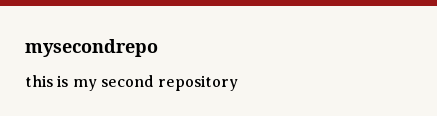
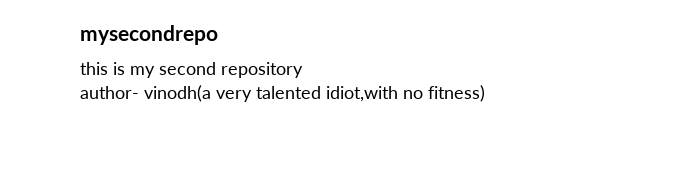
+ author- vinodh(a very talented idiot,with no fitness)

